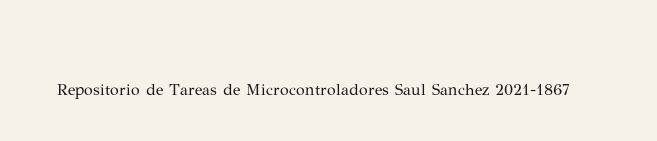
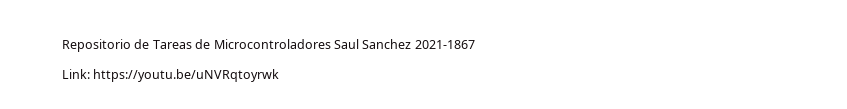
+ Link: https://youtu.be/uNVRqtoyrwk

